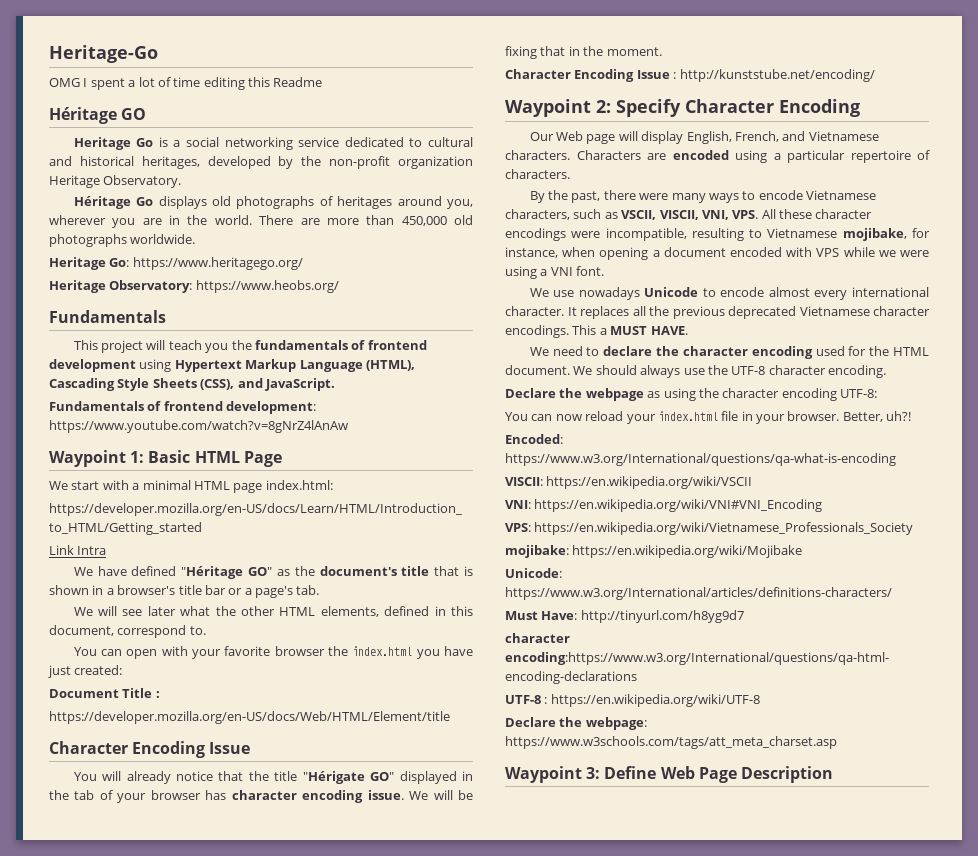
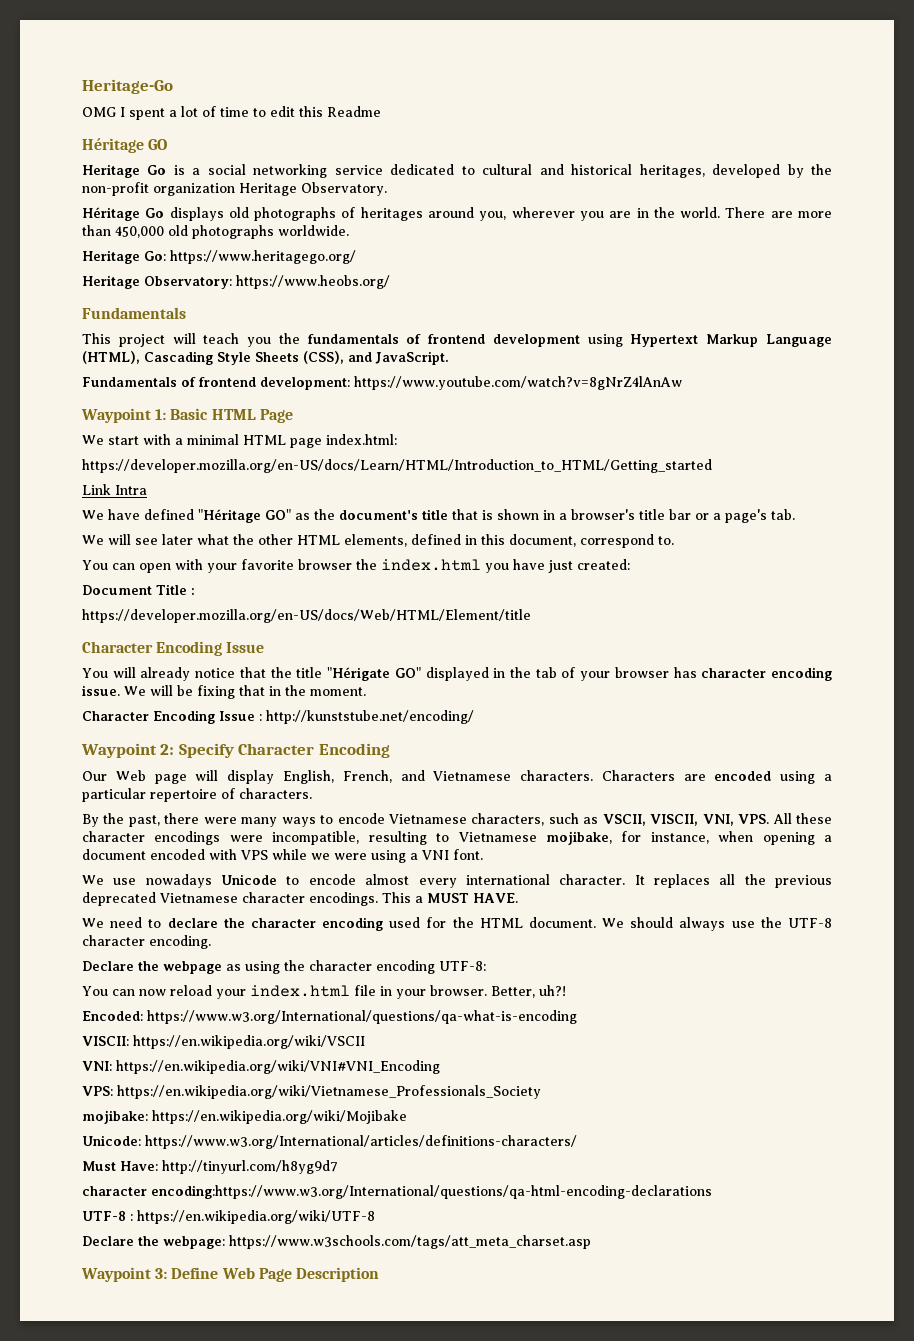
- OMG I spent a lot of time editing this Readme
+ OMG I spent a lot of time to edit this Readme

